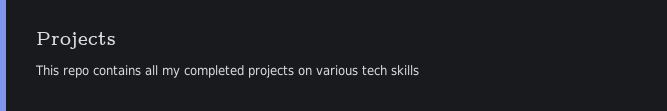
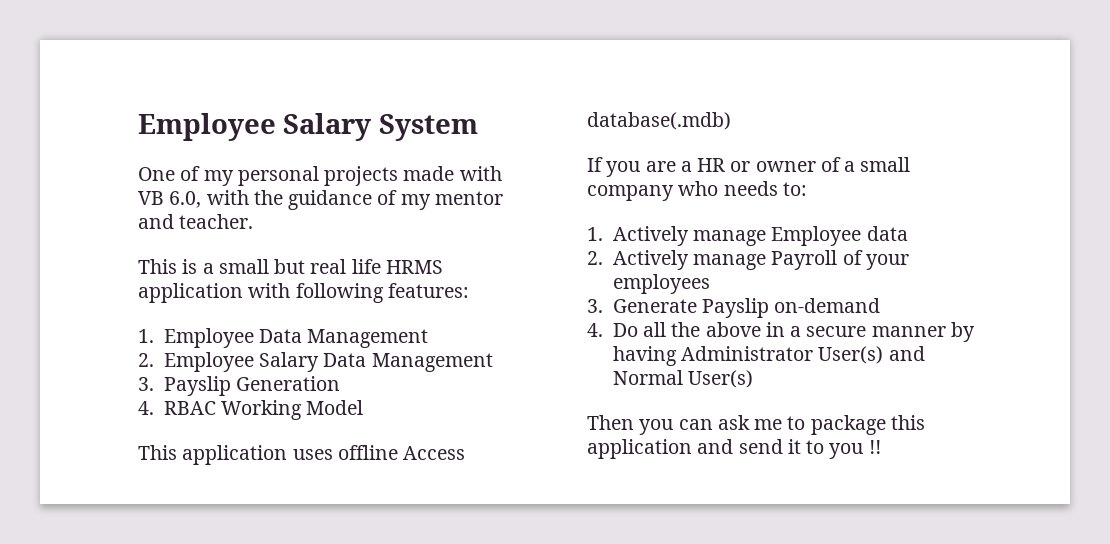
- Projects
- This repo contains all my completed projects on various tech skills
+ Employee Salary System
+ One of my personal projects made with VB 6.0, with the guidance of my mentor and teacher.
+ This is a small but real life HRMS application with following features:
+ 1. Employee Data Management
+ 2. Employee Salary Data Management
+ 3. Payslip Generation
+ 4. RBAC Working Model
+ This application uses offline Access database(.mdb)
+ If you are a HR or owner of a small company who needs to:
+ 1. Actively manage Employee data
+ 2. Actively manage Payroll of your employees
+ 3. Generate Payslip on-demand
+ 4. Do all the above in a secure manner by having Administrator User(s) and Normal User(s)
+ Then you can ask me to package this application and send it to you !!

